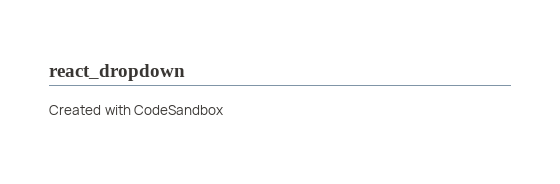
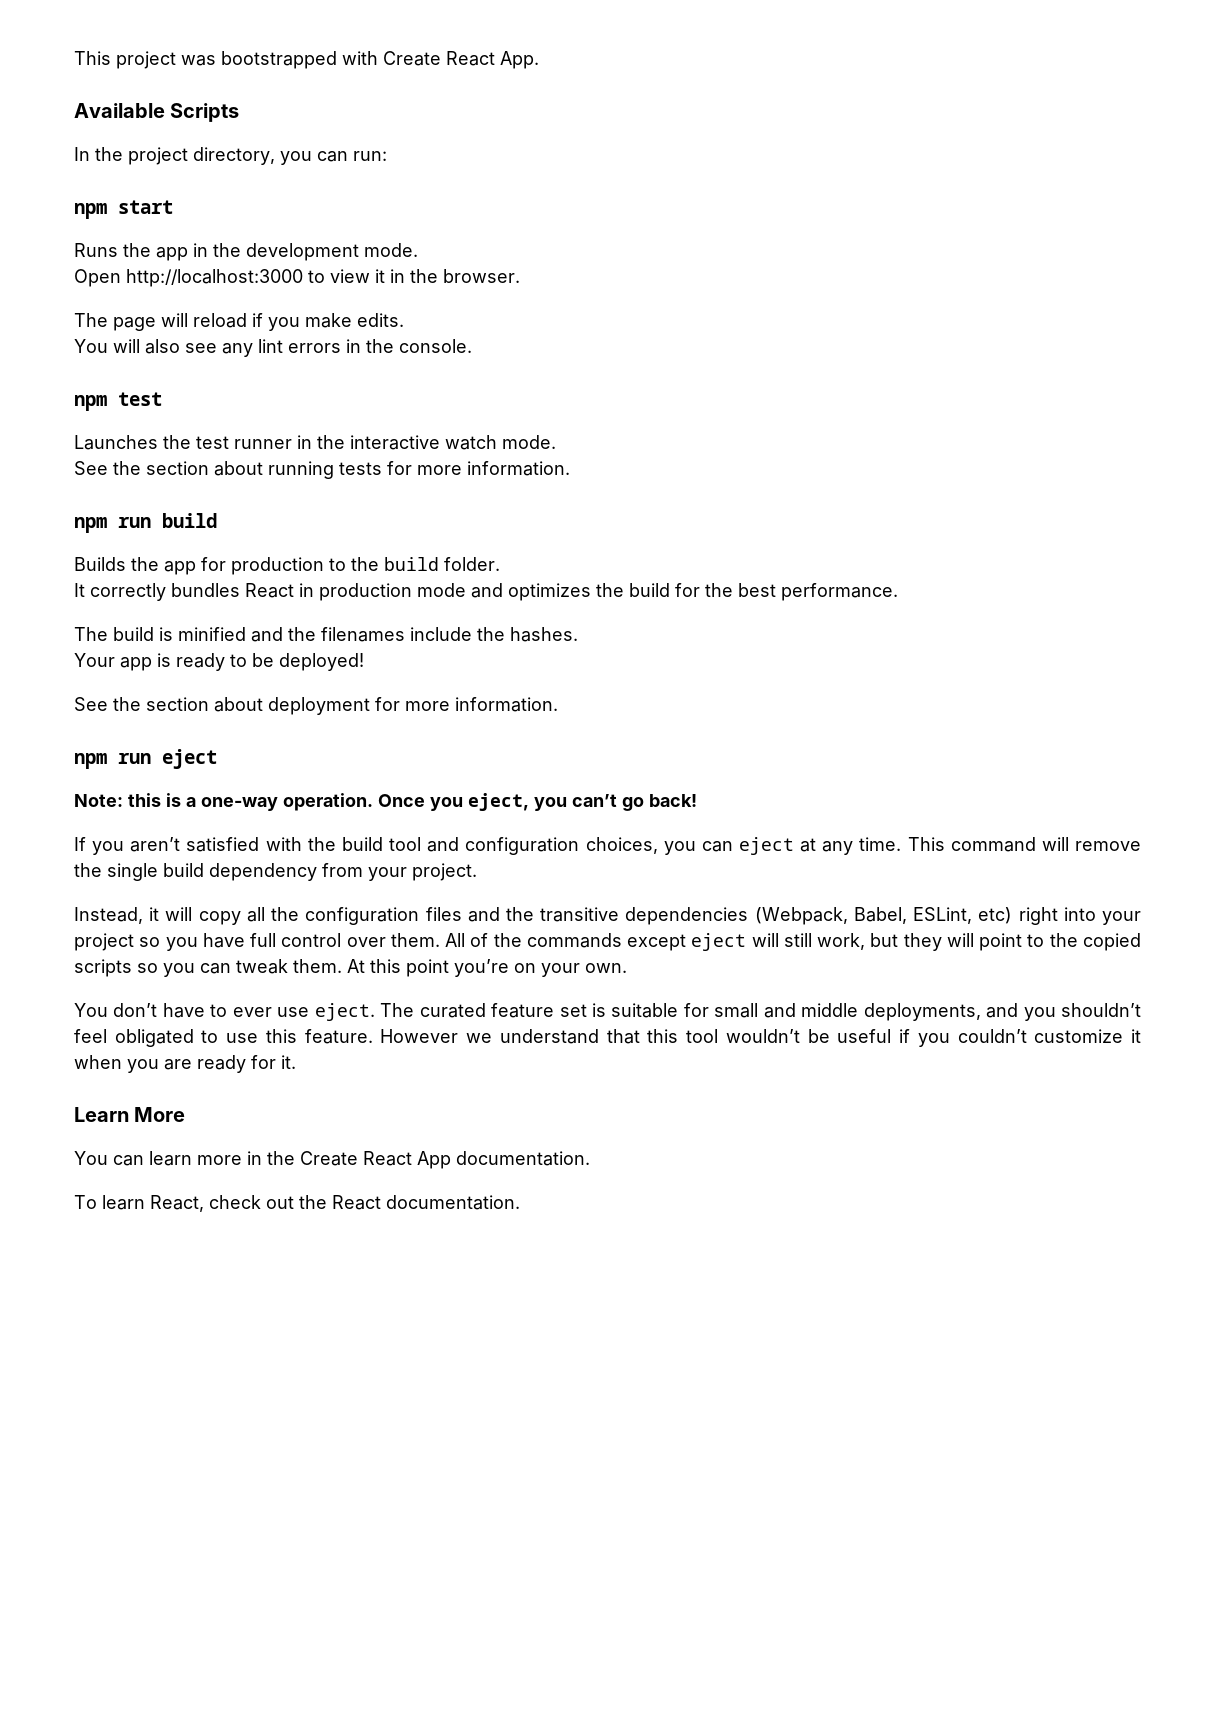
- react_dropdown
- Created with CodeSandbox
+ This project was bootstrapped with Create React App.
+ Available Scripts
+ In the project directory, you can run:
+ npm start
+ Runs the app in the development mode.
+ Open http://localhost:3000 to view it in the browser.
+ The page will reload if you make edits.
+ You will also see any lint errors in the console.
+ npm test
+ Launches the test runner in the interactive watch mode.
+ See the section about running tests for more information.
+ npm run build
+ Builds the app for production to the build folder.
+ It correctly bundles React in production mode and optimizes the build for the best performance.
+ The build is minified and the filenames include the hashes.
+ Your app is ready to be deployed!
+ See the section about deployment for more information.
+ npm run eject
+ Note: this is a one-way operation. Once you eject, you can’t go back!
+ If you aren’t satisfied with the build tool and configuration choices, you can eject at any time. This command will remove the single build dependency from your project.
+ Instead, it will copy all the configuration files and the transitive dependencies (Webpack, Babel, ESLint, etc) right into your project so you have full control over them. All of the commands except eject will still work, but they will point to the copied scripts so you can tweak them. At this point you’re on your own.
+ You don’t have to ever use eject. The curated feature set is suitable for small and middle deployments, and you shouldn’t feel obligated to use this feature. However we understand that this tool wouldn’t be useful if you couldn’t customize it when you are ready for it.
+ Learn More
+ You can learn more in the Create React App documentation.
+ To learn React, check out the React documentation.

